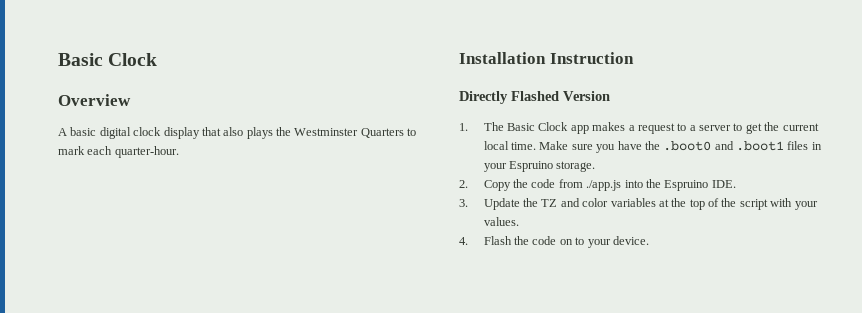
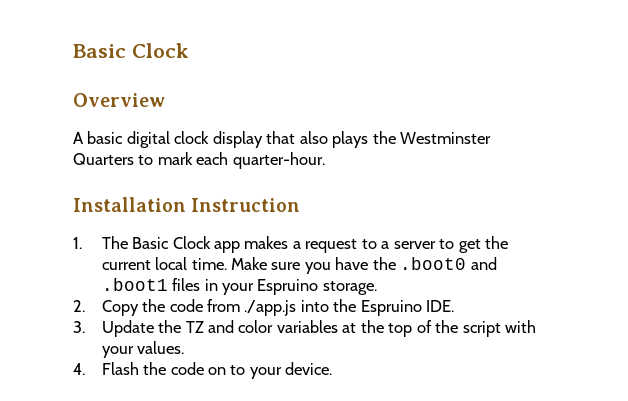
- Directly Flashed Version

